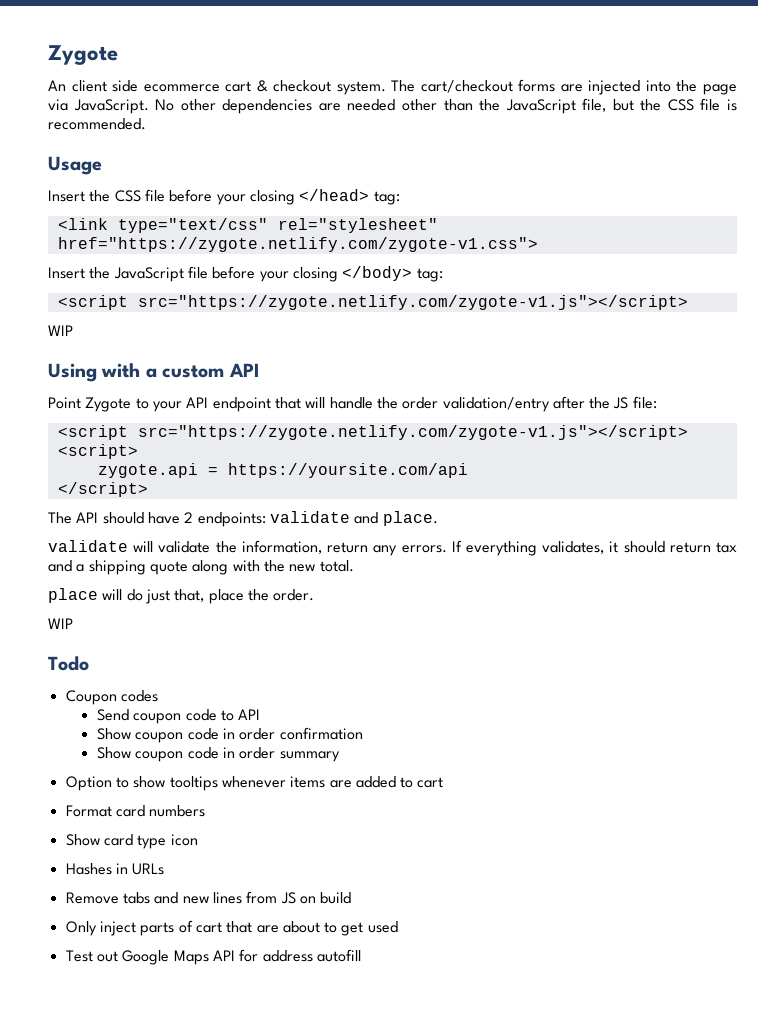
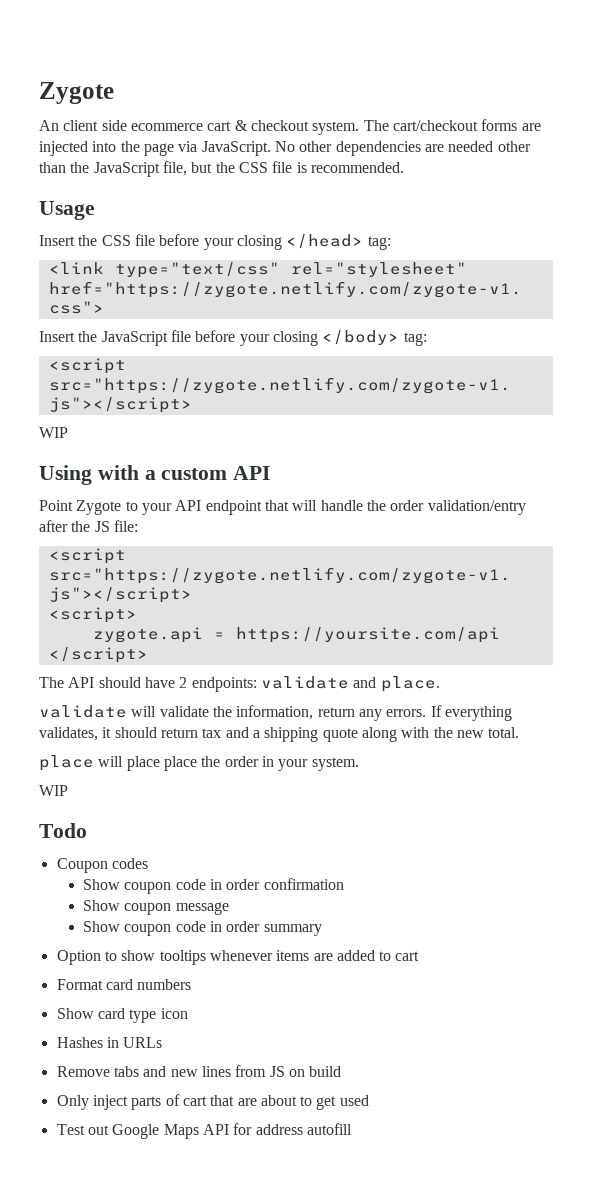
- place will do just that, place the order.
+ place will place place the order in your system.
- Send coupon code to API
+ Show coupon message

